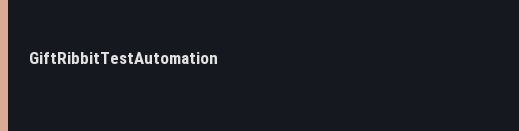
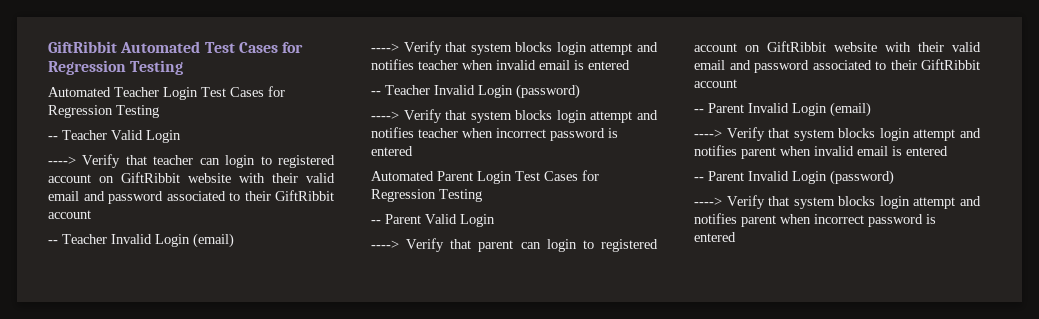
- GiftRibbitTestAutomation
+ GiftRibbit Automated Test Cases for Regression Testing
+ Automated Teacher Login Test Cases for Regression Testing
+ -- Teacher Valid Login
+ ----> Verify that teacher can login to registered account on GiftRibbit website with their valid email and password associated to their GiftRibbit account
+ -- Teacher Invalid Login (email)
+ ----> Verify that system blocks login attempt and notifies teacher when invalid email is entered
+ -- Teacher Invalid Login (password)
+ ----> Verify that system blocks login attempt and notifies teacher when incorrect password is entered
+ Automated Parent Login Test Cases for Regression Testing
+ -- Parent Valid Login
+ ----> Verify that parent can login to registered account on GiftRibbit website with their valid email and password associated to their GiftRibbit account
+ -- Parent Invalid Login (email)
+ ----> Verify that system blocks login attempt and notifies parent when invalid email is entered
+ -- Parent Invalid Login (password)
+ ----> Verify that system blocks login attempt and notifies parent when incorrect password is entered

